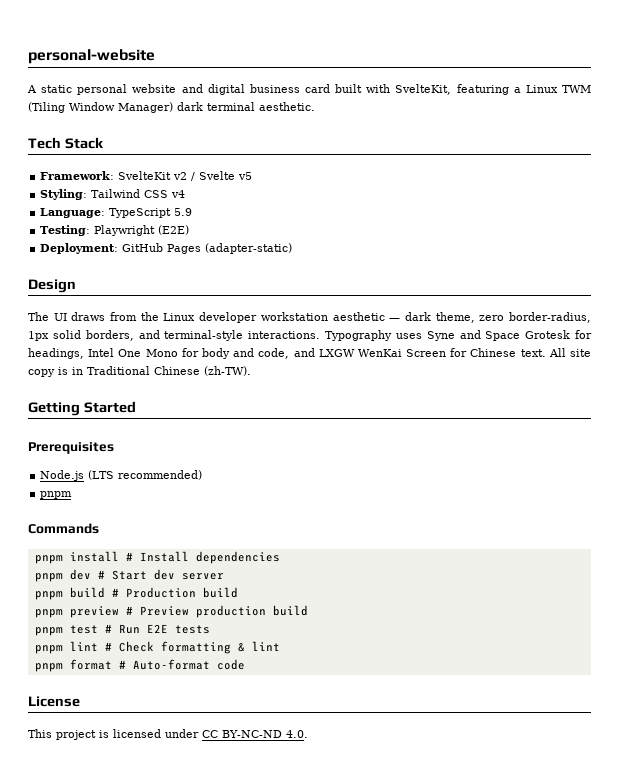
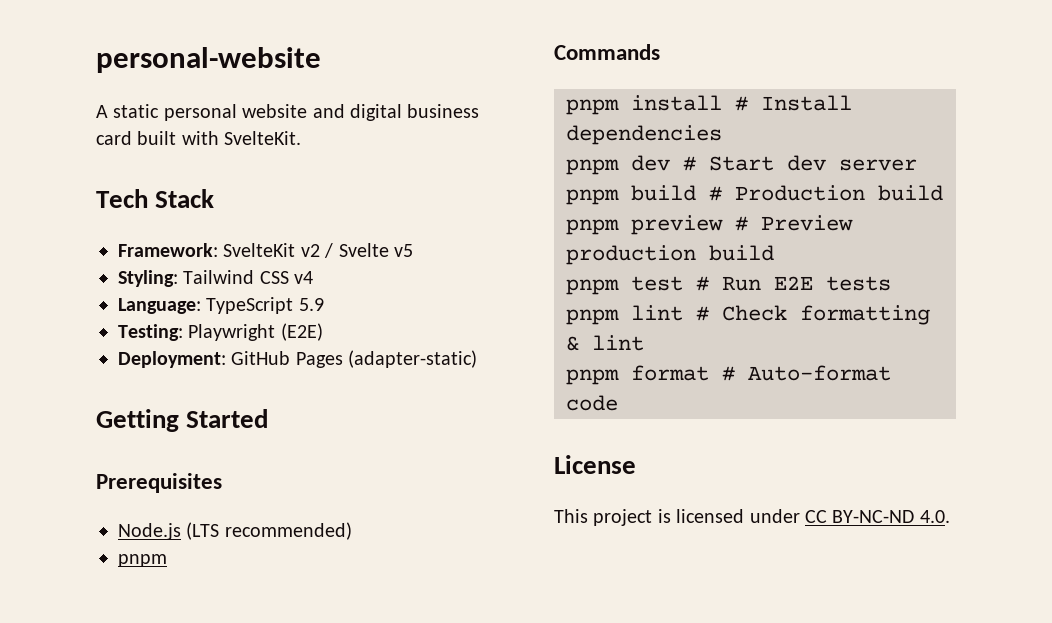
- A static personal website and digital business card built with SvelteKit, featuring a Linux TWM (Tiling Window Manager) dark terminal aesthetic.
+ A static personal website and digital business card built with SvelteKit.
- Design
- The UI draws from the Linux developer workstation aesthetic — dark theme, zero border-radius, 1px solid borders, and terminal-style interactions. Typography uses Syne and Space Grotesk for headings, Intel One Mono for body and code, and LXGW WenKai Screen for Chinese text. All site copy is in Traditional Chinese (zh-TW).

